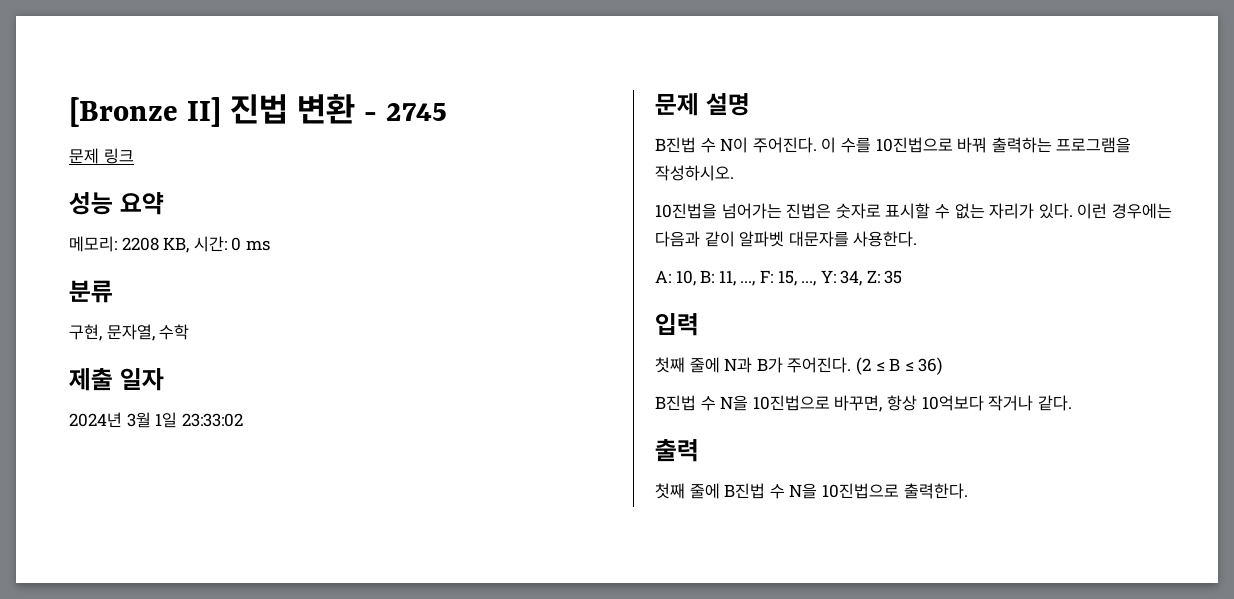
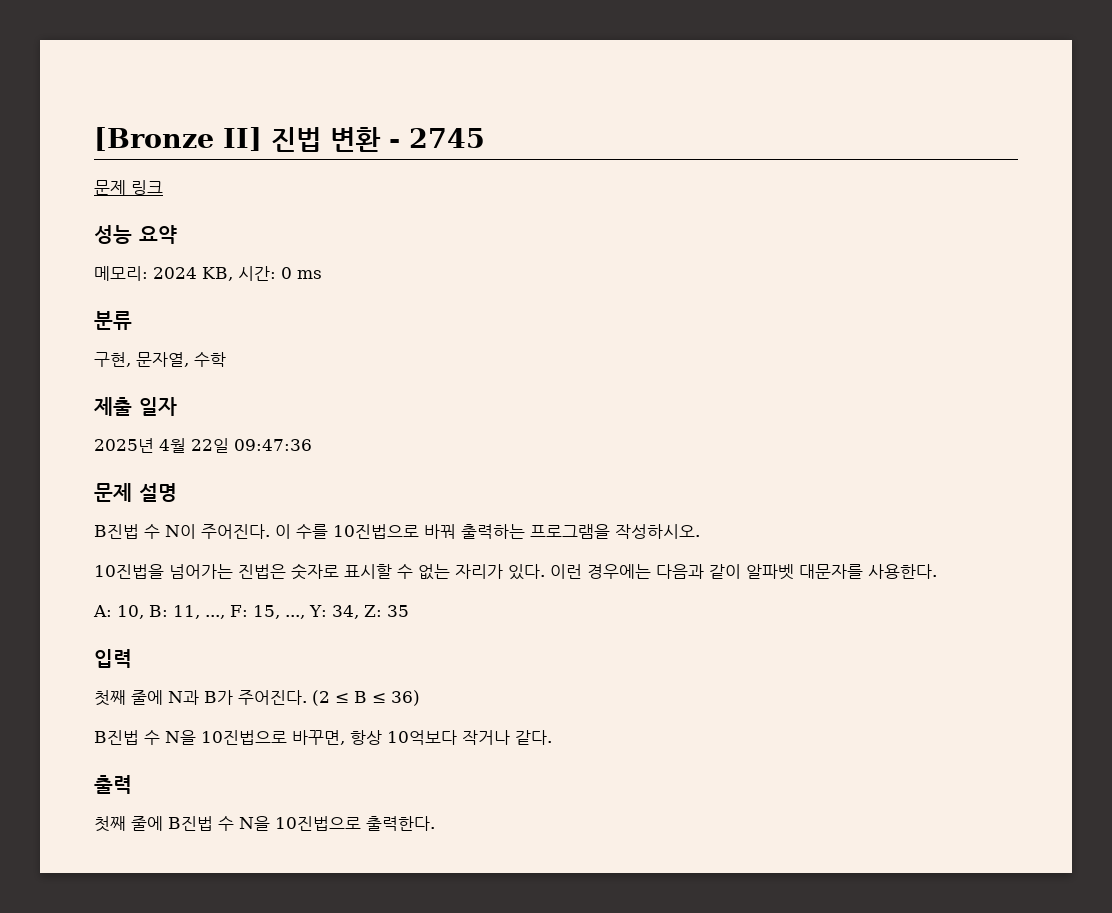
- 메모리: 2208 KB, 시간: 0 ms
+ 메모리: 2024 KB, 시간: 0 ms
- 2024년 3월 1일 23:33:02
+ 2025년 4월 22일 09:47:36

